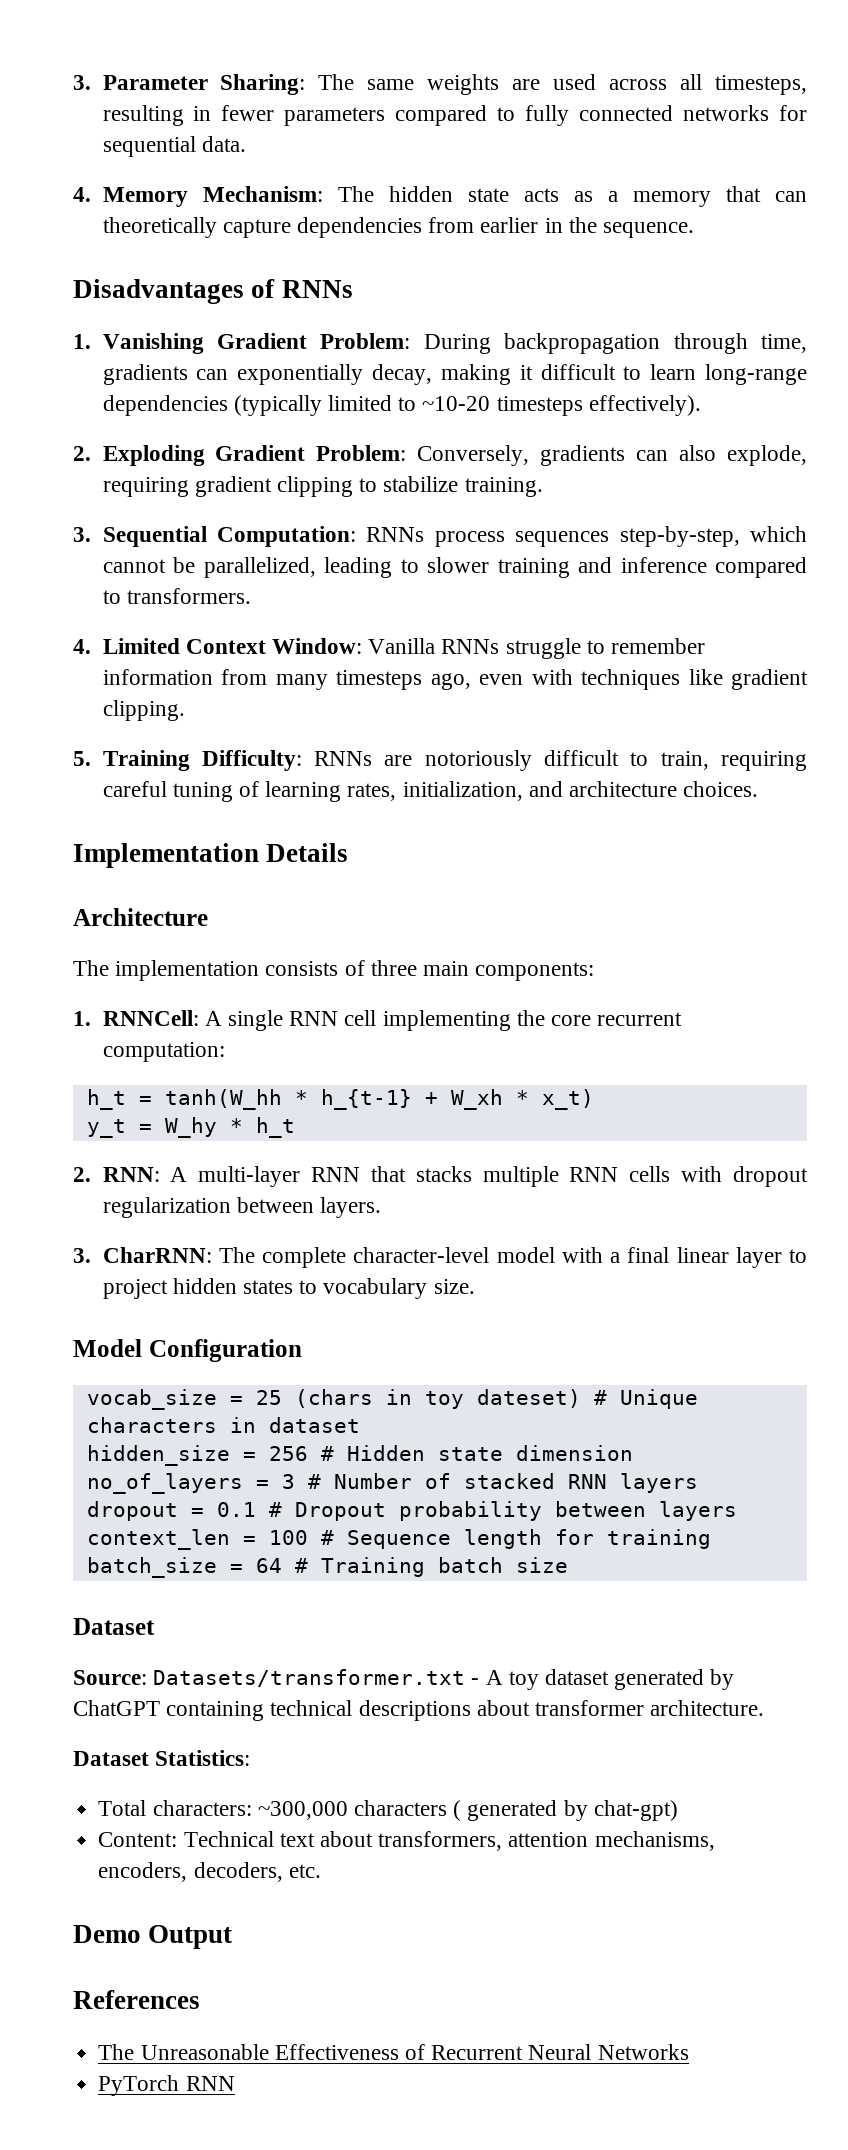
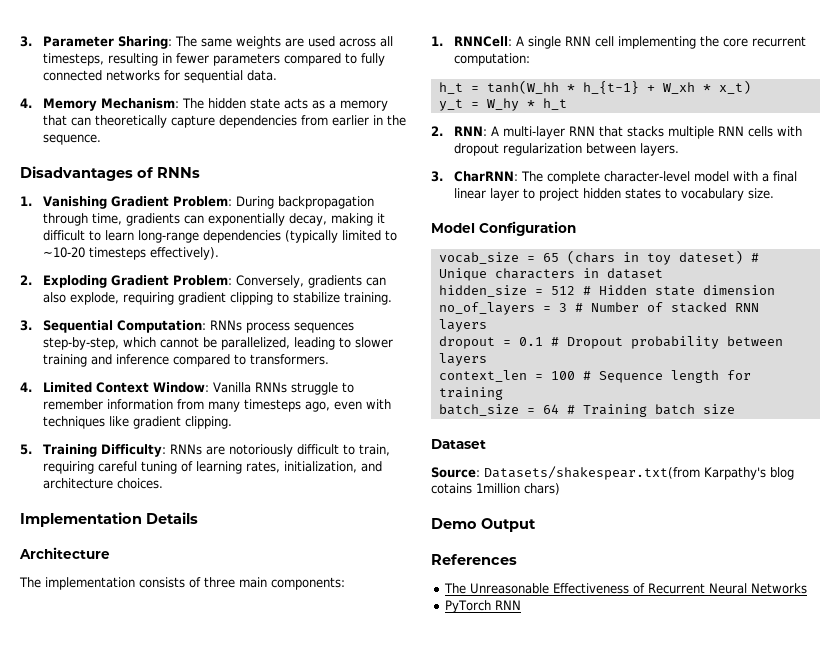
- vocab_size = 25 (chars in toy dateset) # Unique characters in dataset
+ vocab_size = 65 (chars in toy dateset) # Unique characters in dataset
- hidden_size = 256 # Hidden state dimension
+ hidden_size = 512 # Hidden state dimension
- Source: Datasets/transformer.txt - A toy dataset generated by ChatGPT containing technical descriptions about transformer architecture.
- Dataset Statistics:
- Total characters: ~300,000 characters ( generated by chat-gpt)
- Content: Technical text about transformers, attention mechanisms, encoders, decoders, etc.
+ Source: Datasets/shakespear.txt(from Karpathy's blog cotains 1million chars)

